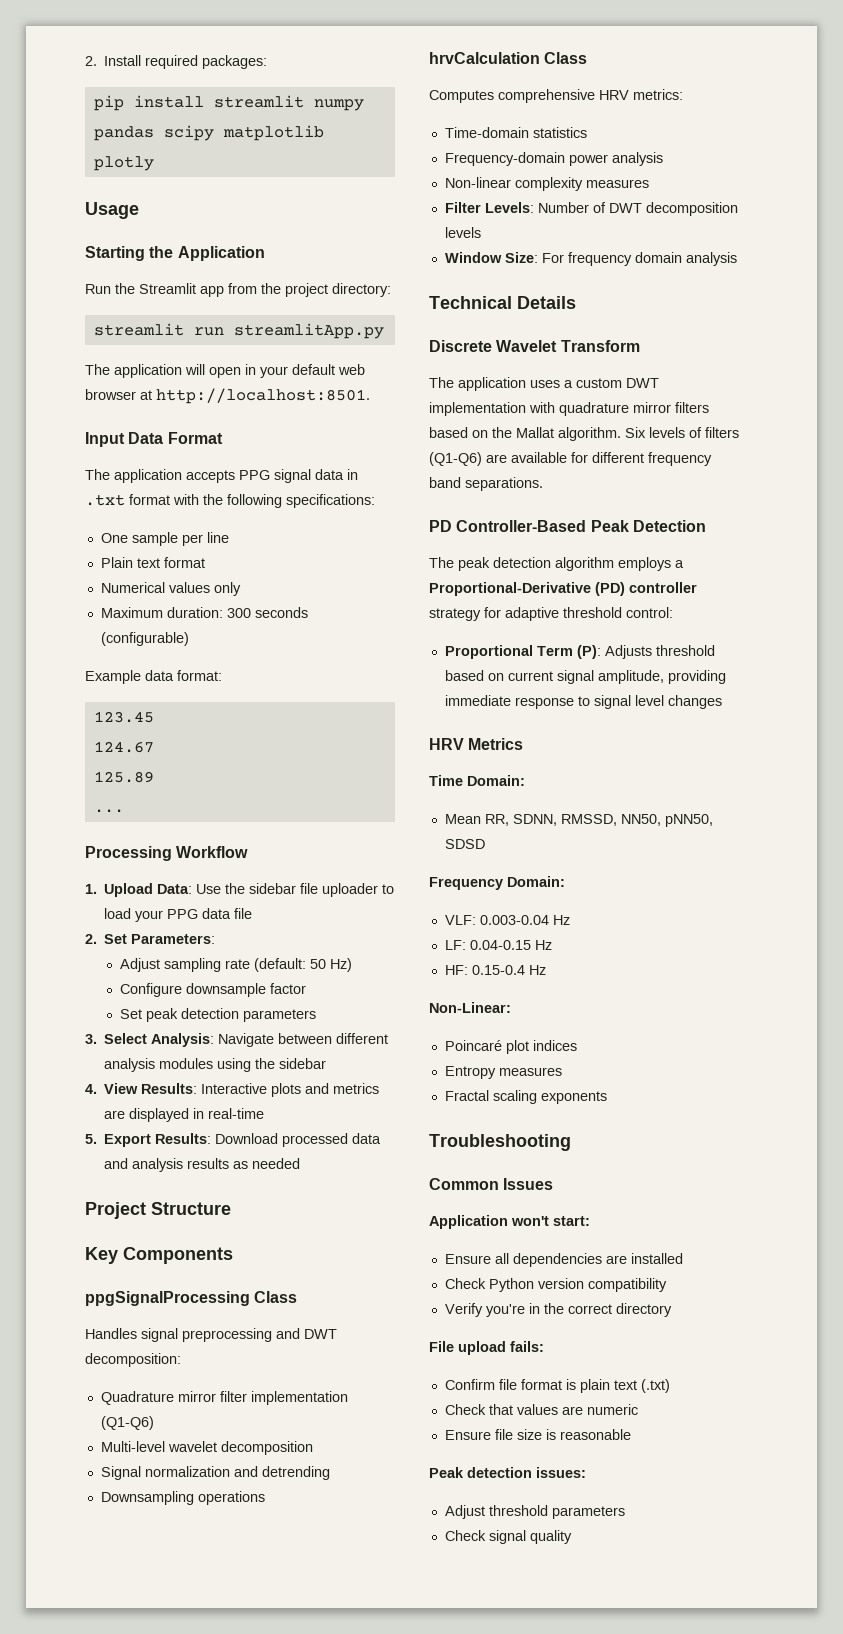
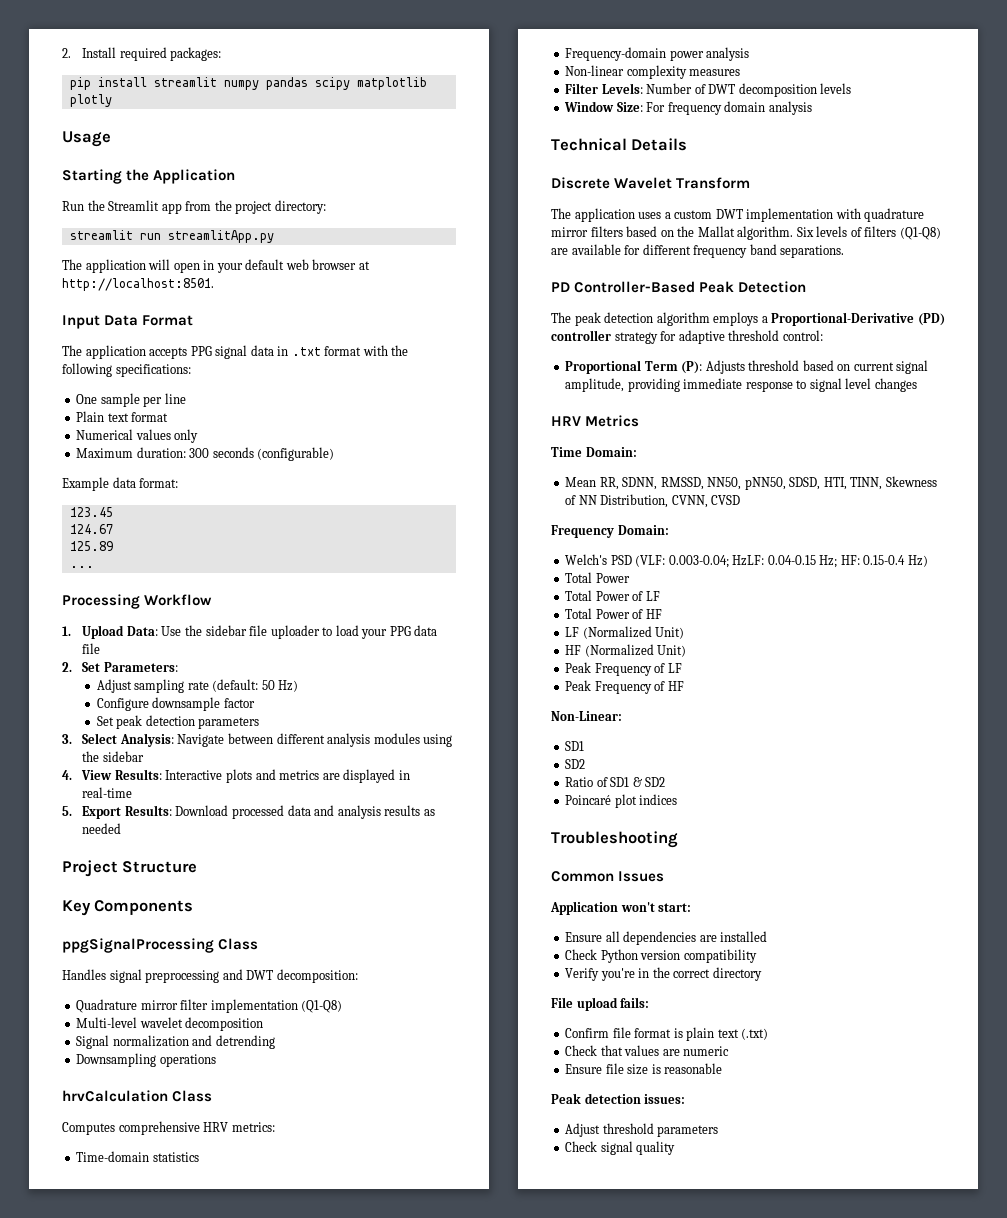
- Quadrature mirror filter implementation (Q1-Q6)
+ Quadrature mirror filter implementation (Q1-Q8)
- Six levels of filters (Q1-Q6) are available for different frequency band separations.
+ Six levels of filters (Q1-Q8) are available for different frequency band separations.
- Mean RR, SDNN, RMSSD, NN50, pNN50, SDSD
+ Mean RR, SDNN, RMSSD, NN50, pNN50, SDSD, HTI, TINN, Skewness of NN Distribution, CVNN, CVSD
  Frequency Domain:
- VLF: 0.003-0.04 Hz
- LF: 0.04-0.15 Hz
- HF: 0.15-0.4 Hz
+ Welch's PSD (VLF: 0.003-0.04; HzLF: 0.04-0.15 Hz; HF: 0.15-0.4 Hz)
+ Total Power
+ Total Power of LF
+ Total Power of HF
+ LF (Normalized Unit)
+ HF (Normalized Unit)
+ Peak Frequency of LF
+ Peak Frequency of HF
  Non-Linear:
+ SD1
+ SD2
+ Ratio of SD1 & SD2
  Poincaré plot indices
- Entropy measures
- Fractal scaling exponents

